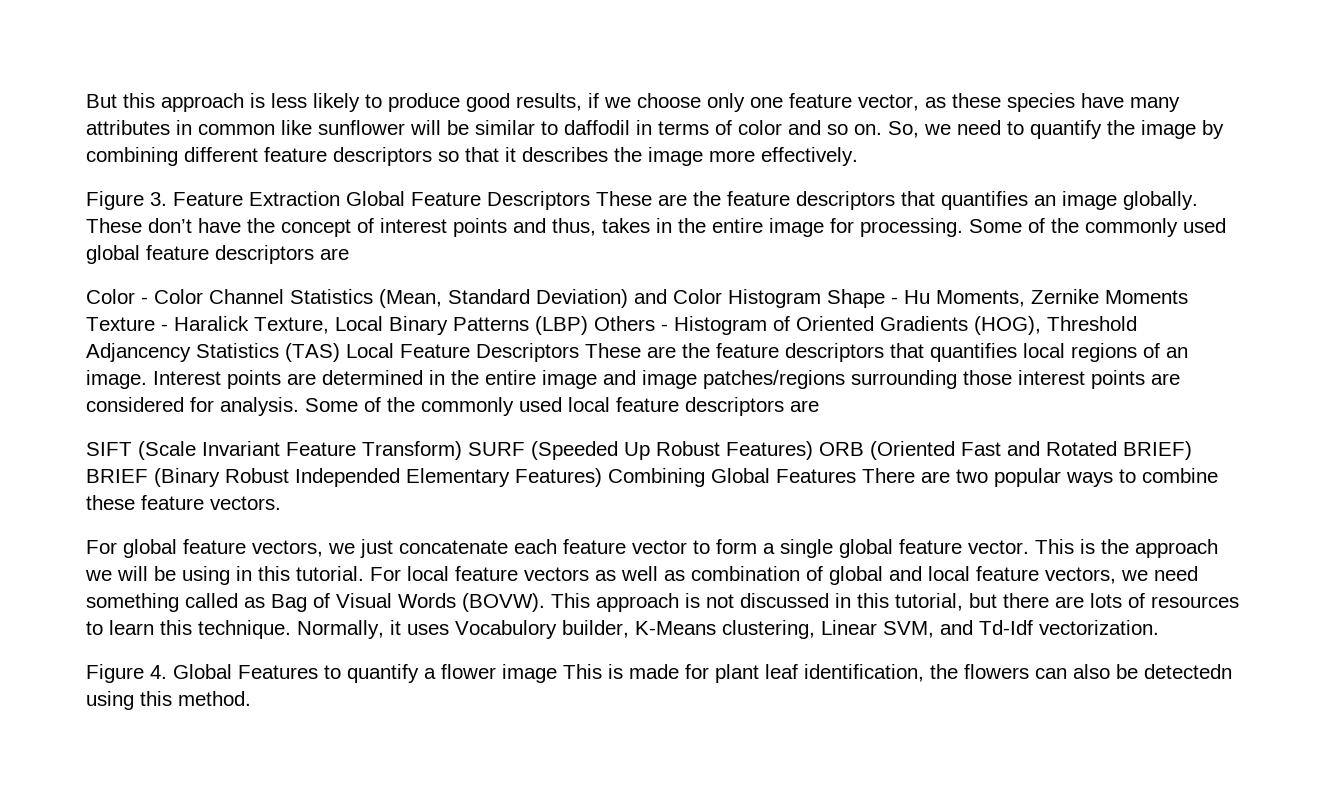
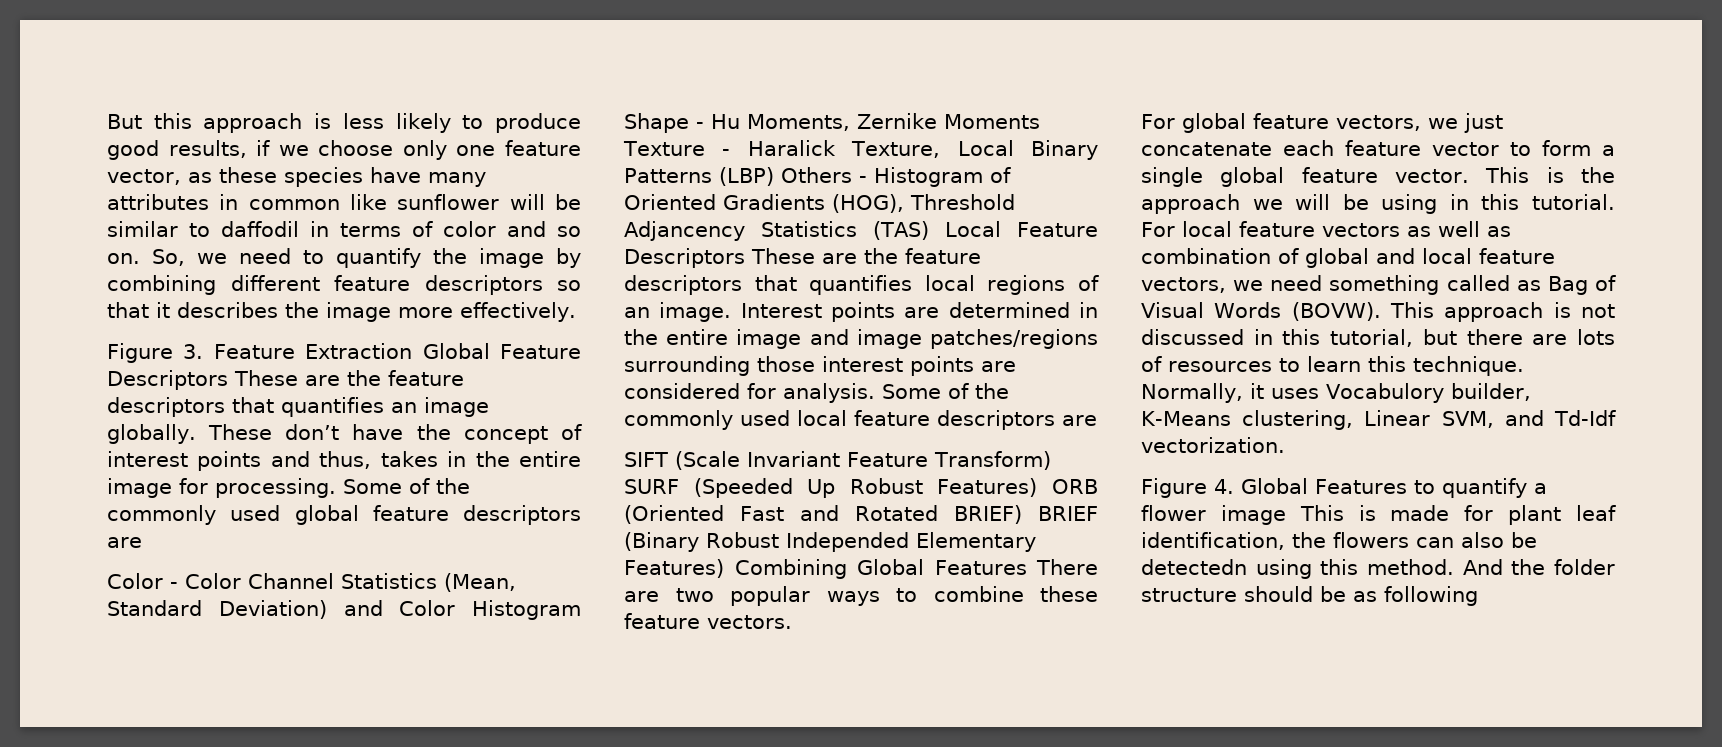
+ And the folder structure should be as following

